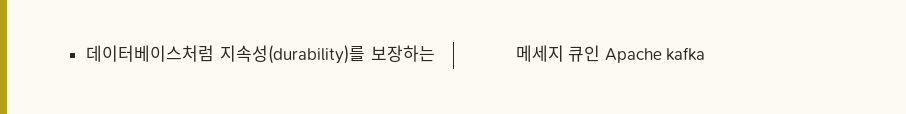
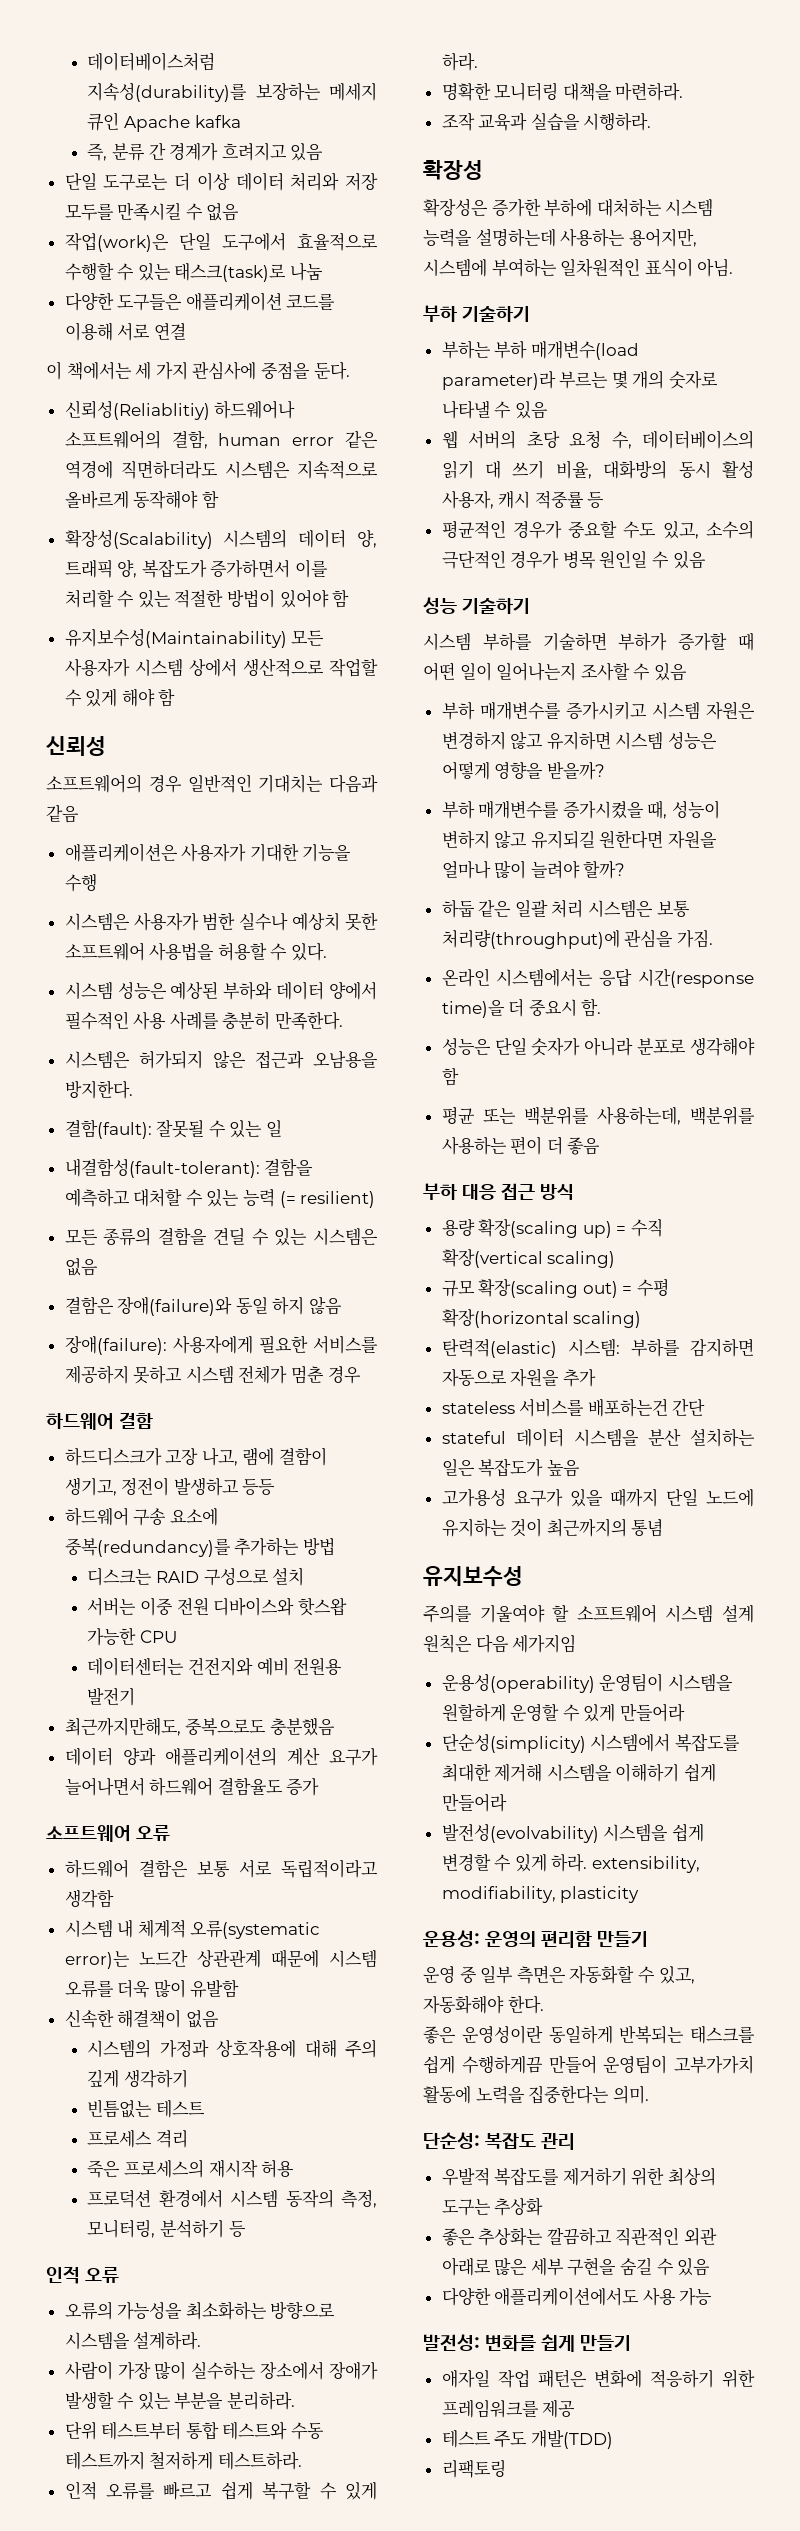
+ 즉, 분류 간 경계가 흐려지고 있음
+ 단일 도구로는 더 이상 데이터 처리와 저장 모두를 만족시킬 수 없음
+ 작업(work)은 단일 도구에서 효율적으로 수행할 수 있는 태스크(task)로 나눔
+ 다양한 도구들은 애플리케이션 코드를 이용해 서로 연결
+ 이 책에서는 세 가지 관심사에 중점을 둔다.
+ 신뢰성(Reliablitiy) 하드웨어나 소프트웨어의 결함, human error 같은 역경에 직면하더라도 시스템은 지속적으로 올바르게 동작해야 함
+ 확장성(Scalability) 시스템의 데이터 양, 트래픽 양, 복잡도가 증가하면서 이를 처리할 수 있는 적절한 방법이 있어야 함
+ 유지보수성(Maintainability) 모든 사용자가 시스템 상에서 생산적으로 작업할 수 있게 해야 함
+ 신뢰성
+ 소프트웨어의 경우 일반적인 기대치는 다음과 같음
+ 애플리케이션은 사용자가 기대한 기능을 수행
+ 시스템은 사용자가 범한 실수나 예상치 못한 소프트웨어 사용법을 허용할 수 있다.
+ 시스템 성능은 예상된 부하와 데이터 양에서 필수적인 사용 사례를 충분히 만족한다.
+ 시스템은 허가되지 않은 접근과 오남용을 방지한다.
+ 결함(fault): 잘못될 수 있는 일
+ 내결함성(fault-tolerant): 결함을 예측하고 대처할 수 있는 능력 (= resilient)
+ 모든 종류의 결함을 견딜 수 있는 시스템은 없음
+ 결함은 장애(failure)와 동일 하지 않음
+ 장애(failure): 사용자에게 필요한 서비스를 제공하지 못하고 시스템 전체가 멈춘 경우
+ 하드웨어 결함
+ 하드디스크가 고장 나고, 램에 결함이 생기고, 정전이 발생하고 등등
+ 하드웨어 구송 요소에 중복(redundancy)를 추가하는 방법
+ 디스크는 RAID 구성으로 설치
+ 서버는 이중 전원 디바이스와 핫스왑 가능한 CPU
+ 데이터센터는 건전지와 예비 전원용 발전기
+ 최근까지만해도, 중복으로도 충분했음
+ 데이터 양과 애플리케이션의 계산 요구가 늘어나면서 하드웨어 결함율도 증가
+ 소프트웨어 오류
+ 하드웨어 결함은 보통 서로 독립적이라고 생각함
+ 시스템 내 체계적 오류(systematic error)는 노드간 상관관계 때문에 시스템 오류를 더욱 많이 유발함
+ 신속한 해결책이 없음
+ 시스템의 가정과 상호작용에 대해 주의 깊게 생각하기
+ 빈틈없는 테스트
+ 프로세스 격리
+ 죽은 프로세스의 재시작 허용
+ 프로덕션 환경에서 시스템 동작의 측정, 모니터링, 분석하기 등
+ 인적 오류
+ 오류의 가능성을 최소화하는 방향으로 시스템을 설계하라.
+ 사람이 가장 많이 실수하는 장소에서 장애가 발생할 수 있는 부분을 분리하라.
+ 단위 테스트부터 통합 테스트와 수동 테스트까지 철저하게 테스트하라.
+ 인적 오류를 빠르고 쉽게 복구할 수 있게 하라.
+ 명확한 모니터링 대책을 마련하라.
+ 조작 교육과 실습을 시행하라.
+ 확장성
+ 확장성은 증가한 부하에 대처하는 시스템 능력을 설명하는데 사용하는 용어지만, 시스템에 부여하는 일차원적인 표식이 아님.
+ 부하 기술하기
+ 부하는 부하 매개변수(load parameter)라 부르는 몇 개의 숫자로 나타낼 수 있음
+ 웹 서버의 초당 요청 수, 데이터베이스의 읽기 대 쓰기 비율, 대화방의 동시 활성 사용자, 캐시 적중률 등
+ 평균적인 경우가 중요할 수도 있고, 소수의 극단적인 경우가 병목 원인일 수 있음
+ 성능 기술하기
+ 시스템 부하를 기술하면 부하가 증가할 때 어떤 일이 일어나는지 조사할 수 있음
+ 부하 매개변수를 증가시키고 시스템 자원은 변경하지 않고 유지하면 시스템 성능은 어떻게 영향을 받을까?
+ 부하 매개변수를 증가시켰을 때, 성능이 변하지 않고 유지되길 원한다면 자원을 얼마나 많이 늘려야 할까?
+ 하둡 같은 일괄 처리 시스템은 보통 처리량(throughput)에 관심을 가짐.
+ 온라인 시스템에서는 응답 시간(response time)을 더 중요시 함.
+ 성능은 단일 숫자가 아니라 분포로 생각해야 함
+ 평균 또는 백분위를 사용하는데, 백분위를 사용하는 편이 더 좋음
+ 부하 대응 접근 방식
+ 용량 확장(scaling up) = 수직 확장(vertical scaling)
+ 규모 확장(scaling out) = 수평 확장(horizontal scaling)
+ 탄력적(elastic) 시스템: 부하를 감지하면 자동으로 자원을 추가
+ stateless 서비스를 배포하는건 간단
+ stateful 데이터 시스템을 분산 설치하는 일은 복잡도가 높음
+ 고가용성 요구가 있을 때까지 단일 노드에 유지하는 것이 최근까지의 통념
+ 유지보수성
+ 주의를 기울여야 할 소프트웨어 시스템 설계 원칙은 다음 세가지임
+ 운용성(operability) 운영팀이 시스템을 원할하게 운영할 수 있게 만들어라
+ 단순성(simplicity) 시스템에서 복잡도를 최대한 제거해 시스템을 이해하기 쉽게 만들어라
+ 발전성(evolvability) 시스템을 쉽게 변경할 수 있게 하라. extensibility, modifiability, plasticity
+ 운용성: 운영의 편리함 만들기
+ 운영 중 일부 측면은 자동화할 수 있고, 자동화해야 한다.
+ 좋은 운영성이란 동일하게 반복되는 태스크를 쉽게 수행하게끔 만들어 운영팀이 고부가가치 활동에 노력을 집중한다는 의미.
+ 단순성: 복잡도 관리
+ 우발적 복잡도를 제거하기 위한 최상의 도구는 추상화
+ 좋은 추상화는 깔끔하고 직관적인 외관 아래로 많은 세부 구현을 숨길 수 있음
+ 다양한 애플리케이션에서도 사용 가능
+ 발전성: 변화를 쉽게 만들기
+ 애자일 작업 패턴은 변화에 적응하기 위한 프레임워크를 제공
+ 테스트 주도 개발(TDD)
+ 리팩토링

